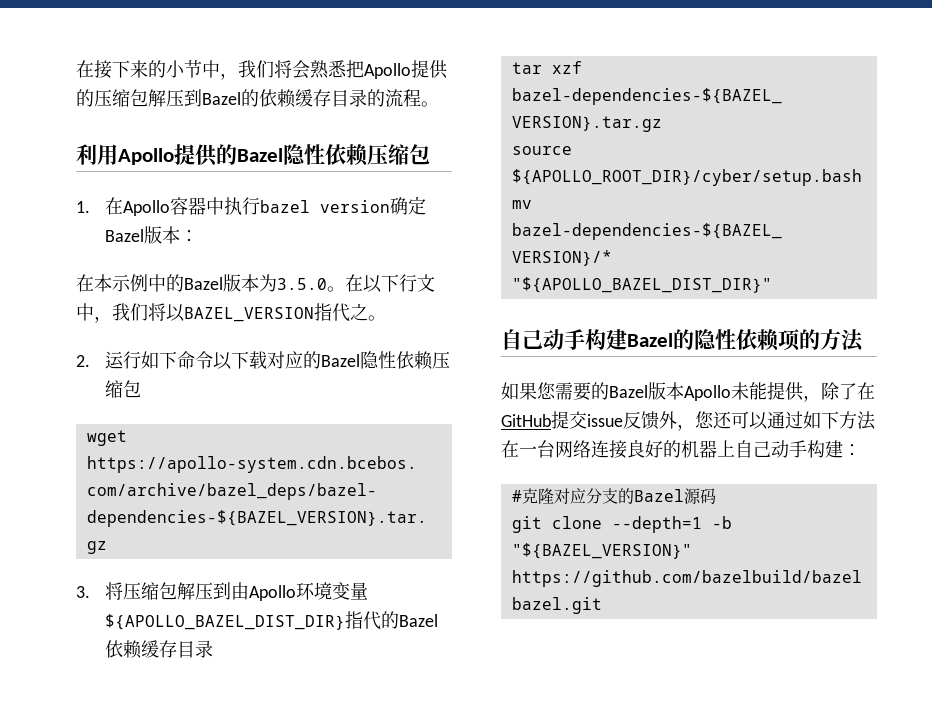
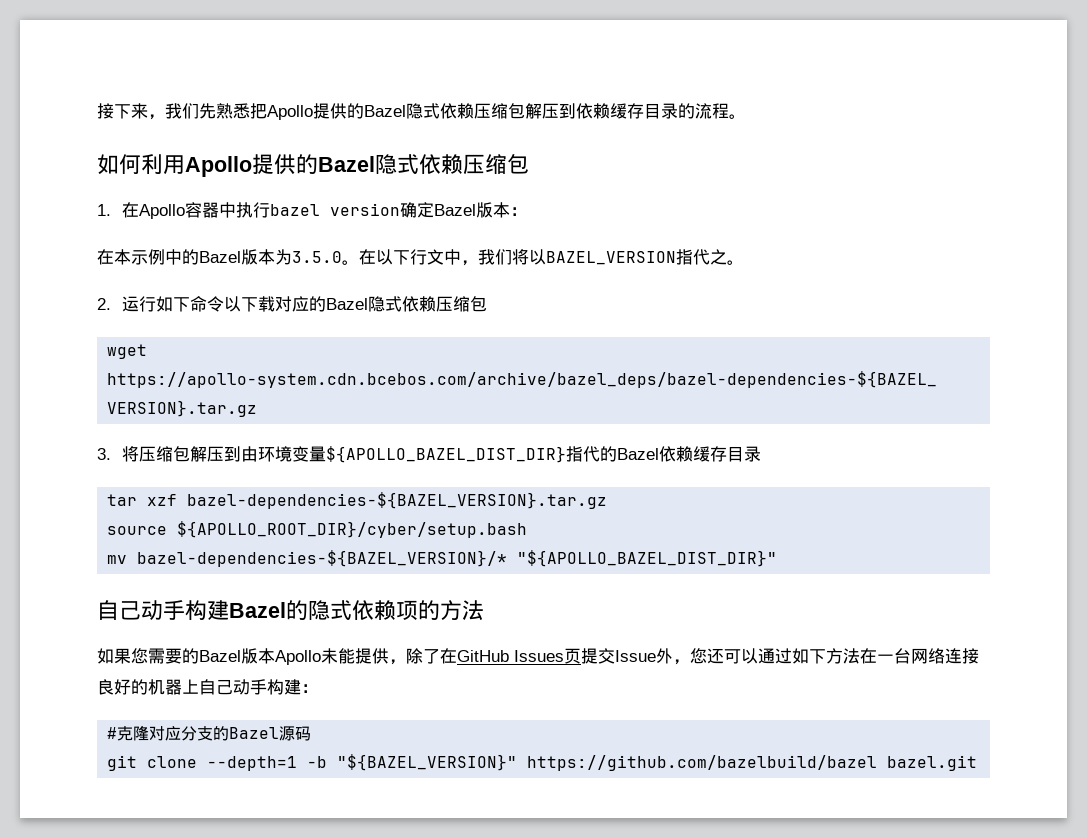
- 在接下来的小节中，我们将会熟悉把Apollo提供的压缩包解压到Bazel的依赖缓存目录的流程。
+ 接下来，我们先熟悉把Apollo提供的Bazel隐式依赖压缩包解压到依赖缓存目录的流程。
- 利用Apollo提供的Bazel隐性依赖压缩包
+ 如何利用Apollo提供的Bazel隐式依赖压缩包
- 2.运行如下命令以下载对应的Bazel隐性依赖压缩包
+ 2.运行如下命令以下载对应的Bazel隐式依赖压缩包
- 3.将压缩包解压到由Apollo环境变量${APOLLO_BAZEL_DIST_DIR}指代的Bazel依赖缓存目录
+ 3.将压缩包解压到由环境变量${APOLLO_BAZEL_DIST_DIR}指代的Bazel依赖缓存目录
- 自己动手构建Bazel的隐性依赖项的方法
+ 自己动手构建Bazel的隐式依赖项的方法
- 如果您需要的Bazel版本Apollo未能提供，除了在GitHub提交issue反馈外，您还可以通过如下方法在一台网络连接良好的机器上自己动手构建：
+ 如果您需要的Bazel版本Apollo未能提供，除了在GitHub Issues页提交Issue外，您还可以通过如下方法在一台网络连接良好的机器上自己动手构建：

